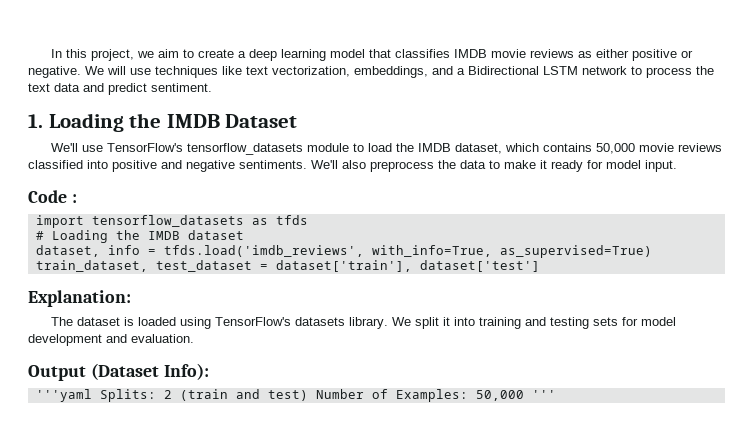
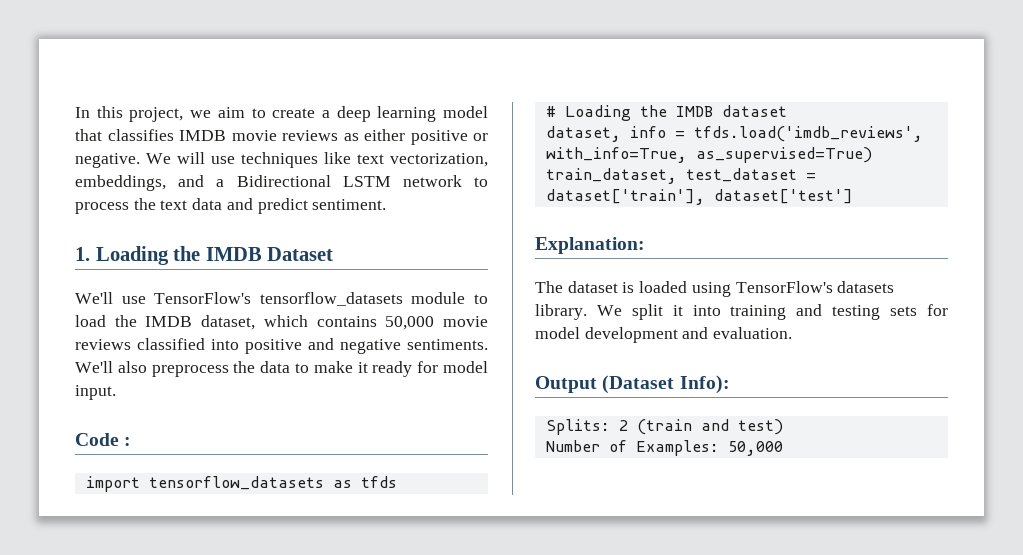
- '''yaml Splits: 2 (train and test) Number of Examples: 50,000 '''
+ Splits: 2 (train and test)
+ Number of Examples: 50,000

